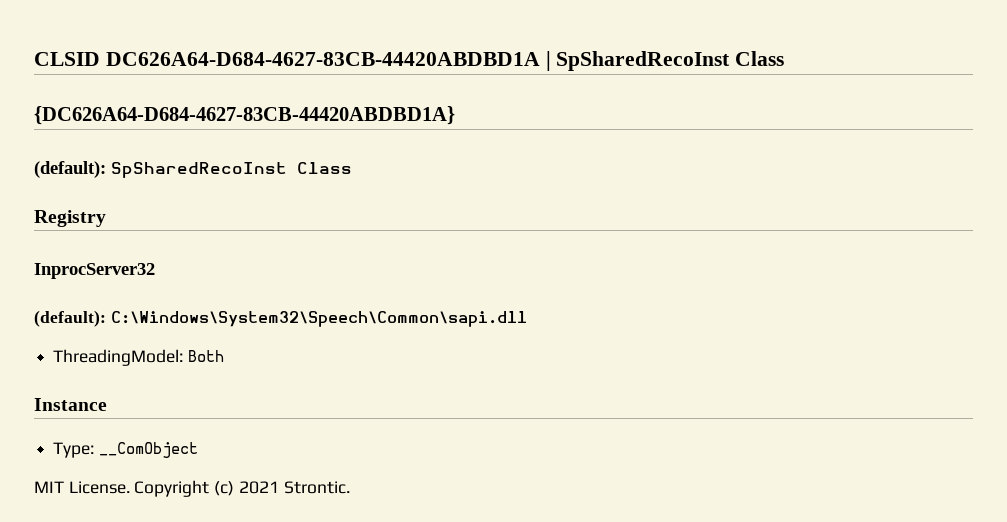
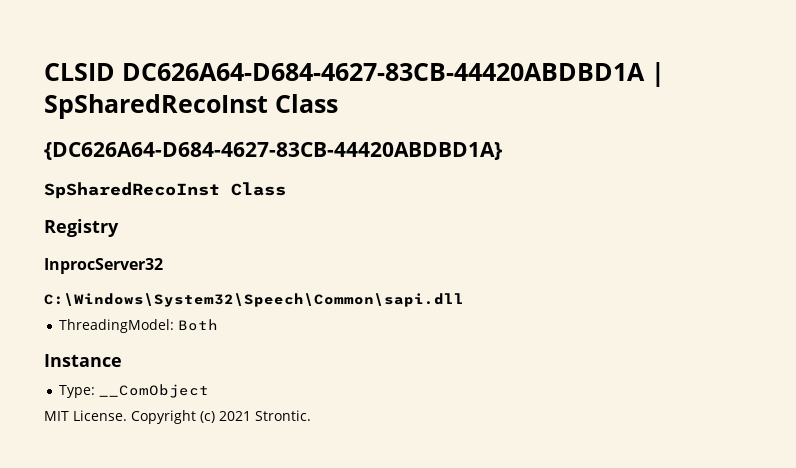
  {DC626A64-D684-4627-83CB-44420ABDBD1A}
- (default): SpSharedRecoInst Class
+ SpSharedRecoInst Class
- (default): C:\Windows\System32\Speech\Common\sapi.dll
+ C:\Windows\System32\Speech\Common\sapi.dll

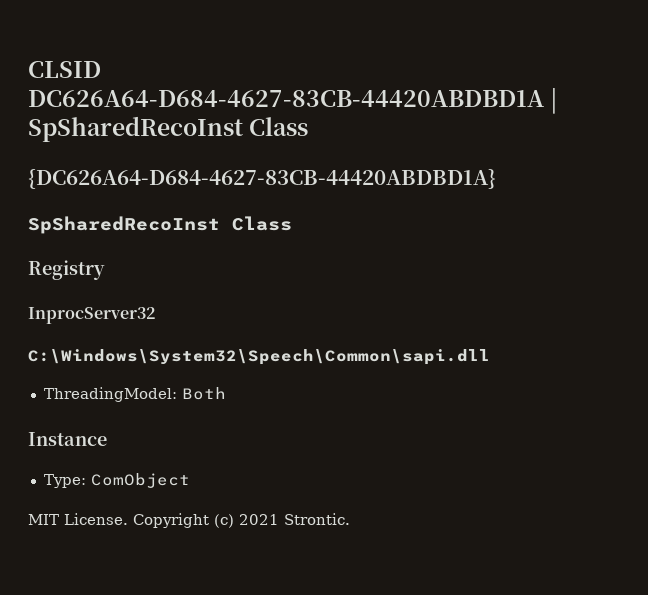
- Type: __ComObject
+ Type: ComObject

